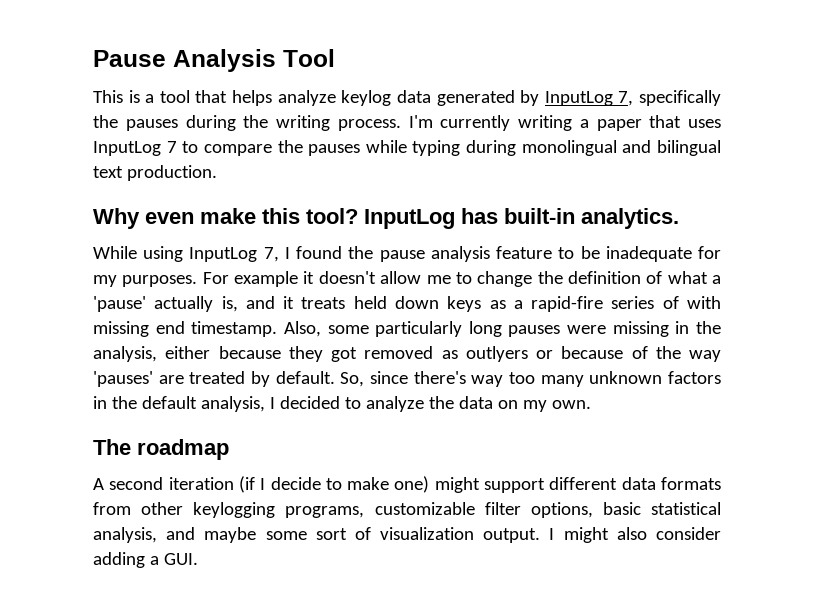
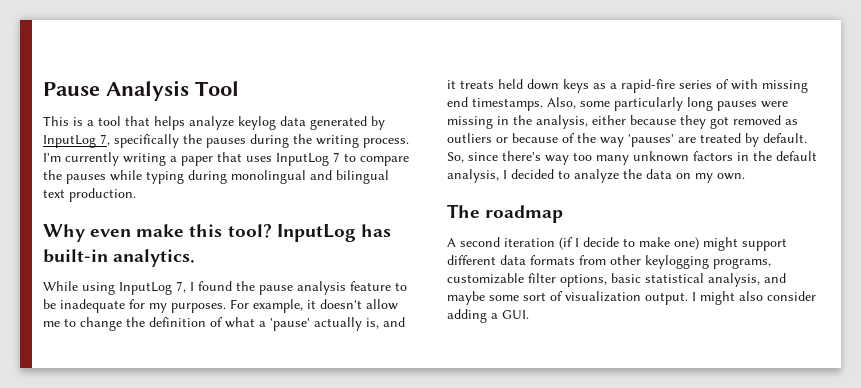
- For example it doesn't allow me to change the definition of what a 'pause' actually is, and it treats held down keys as a rapid-fire series of with missing end timestamp.
+ For example, it doesn't allow me to change the definition of what a 'pause' actually is, and it treats held down keys as a rapid-fire series of with missing end timestamps.
- Also, some particularly long pauses were missing in the analysis, either because they got removed as outlyers or because of the way 'pauses' are treated by default.
+ Also, some particularly long pauses were missing in the analysis, either because they got removed as outliers or because of the way 'pauses' are treated by default.

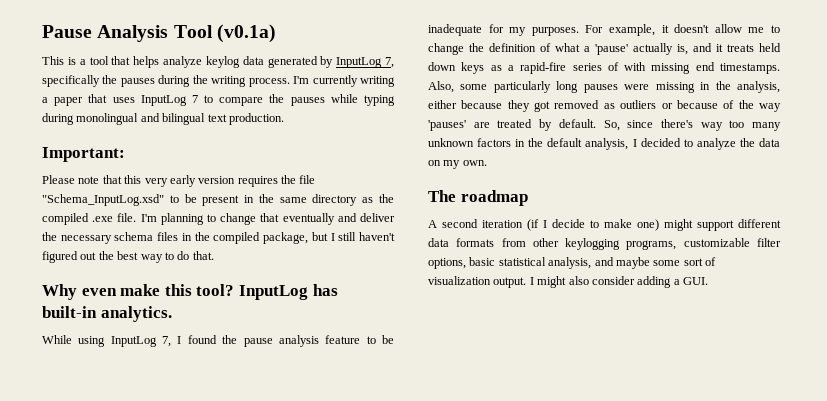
- Pause Analysis Tool
+ Pause Analysis Tool (v0.1a)
+ Important:
+ Please note that this very early version requires the file "Schema_InputLog.xsd" to be present in the same directory as the compiled .exe file. I'm planning to change that eventually and deliver the necessary schema files in the compiled package, but I still haven't figured out the best way to do that.

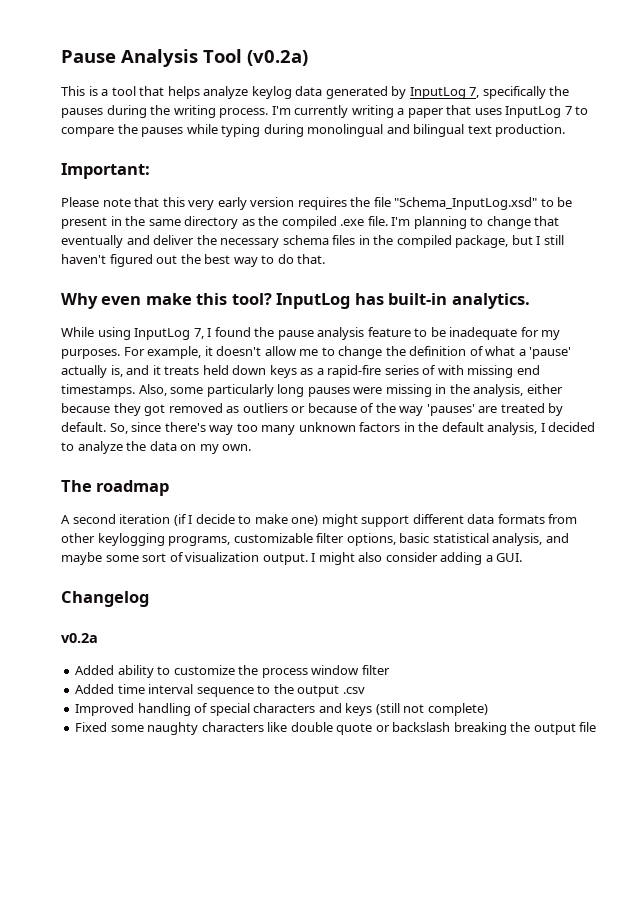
- Pause Analysis Tool (v0.1a)
+ Pause Analysis Tool (v0.2a)
+ Changelog
+ v0.2a
+ Added ability to customize the process window filter
+ Added time interval sequence to the output .csv
+ Improved handling of special characters and keys (still not complete)
+ Fixed some naughty characters like double quote or backslash breaking the output file

